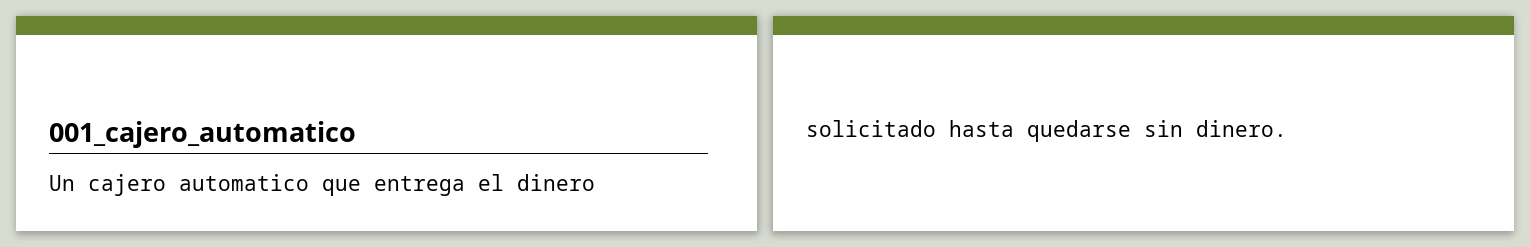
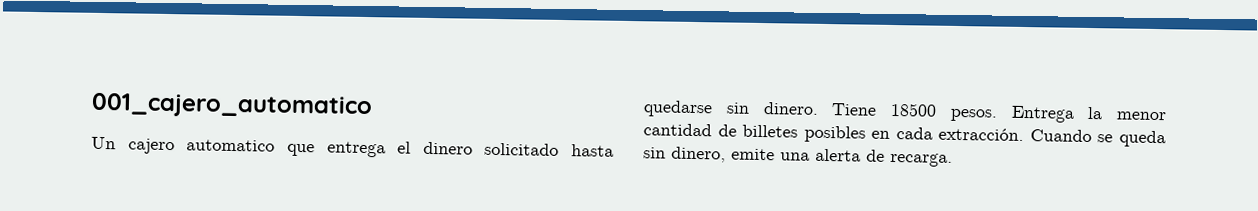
+ Tiene 18500 pesos. Entrega la menor cantidad de billetes posibles en cada extracción. Cuando se queda sin dinero, emite una alerta de recarga.

